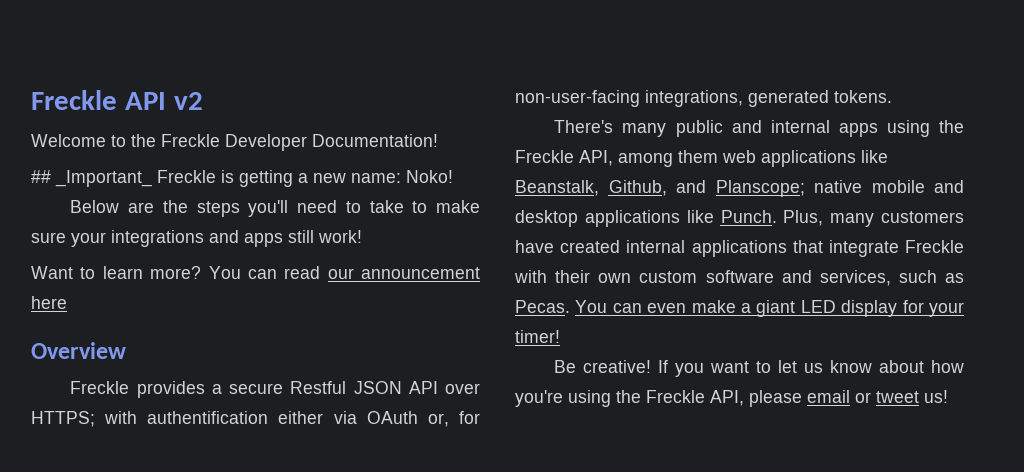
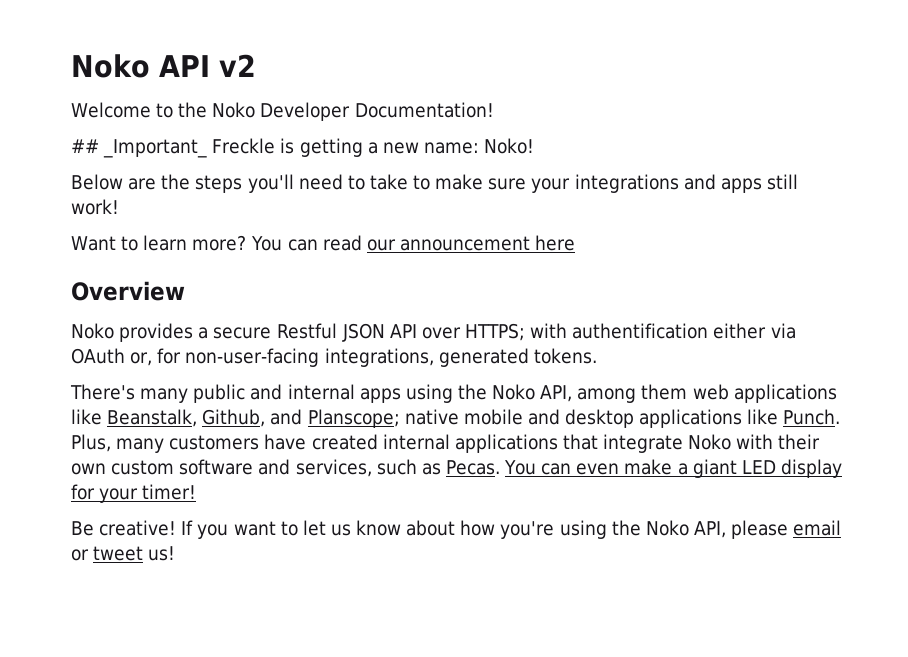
- Freckle API v2
+ Noko API v2
- Welcome to the Freckle Developer Documentation!
+ Welcome to the Noko Developer Documentation!
- Freckle provides a secure Restful JSON API over HTTPS; with authentification either via OAuth or, for non-user-facing integrations, generated tokens.
+ Noko provides a secure Restful JSON API over HTTPS; with authentification either via OAuth or, for non-user-facing integrations, generated tokens.
- There's many public and internal apps using the Freckle API, among them web applications like Beanstalk, Github, and Planscope; native mobile and desktop applications like Punch.
+ There's many public and internal apps using the Noko API, among them web applications like Beanstalk, Github, and Planscope; native mobile and desktop applications like Punch.
- Plus, many customers have created internal applications that integrate Freckle with their own custom software and services, such as Pecas.
+ Plus, many customers have created internal applications that integrate Noko with their own custom software and services, such as Pecas.
- If you want to let us know about how you're using the Freckle API, please email or tweet us!
+ If you want to let us know about how you're using the Noko API, please email or tweet us!

